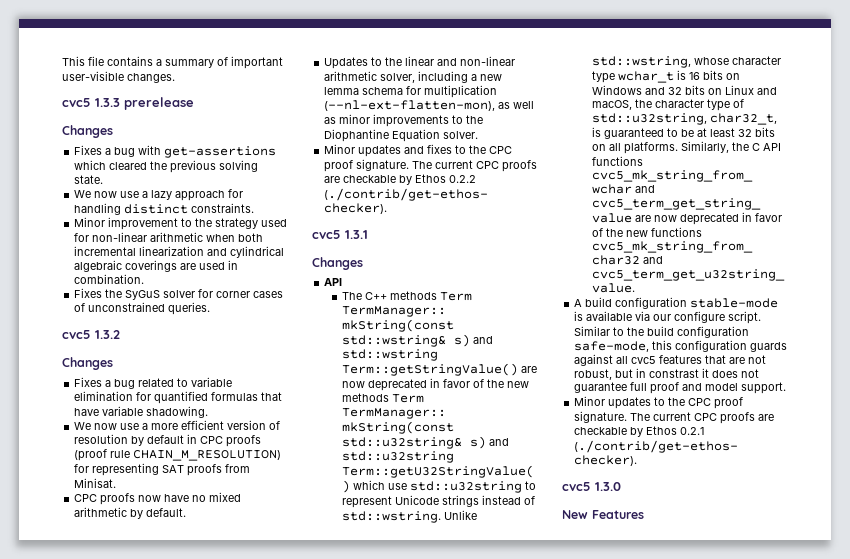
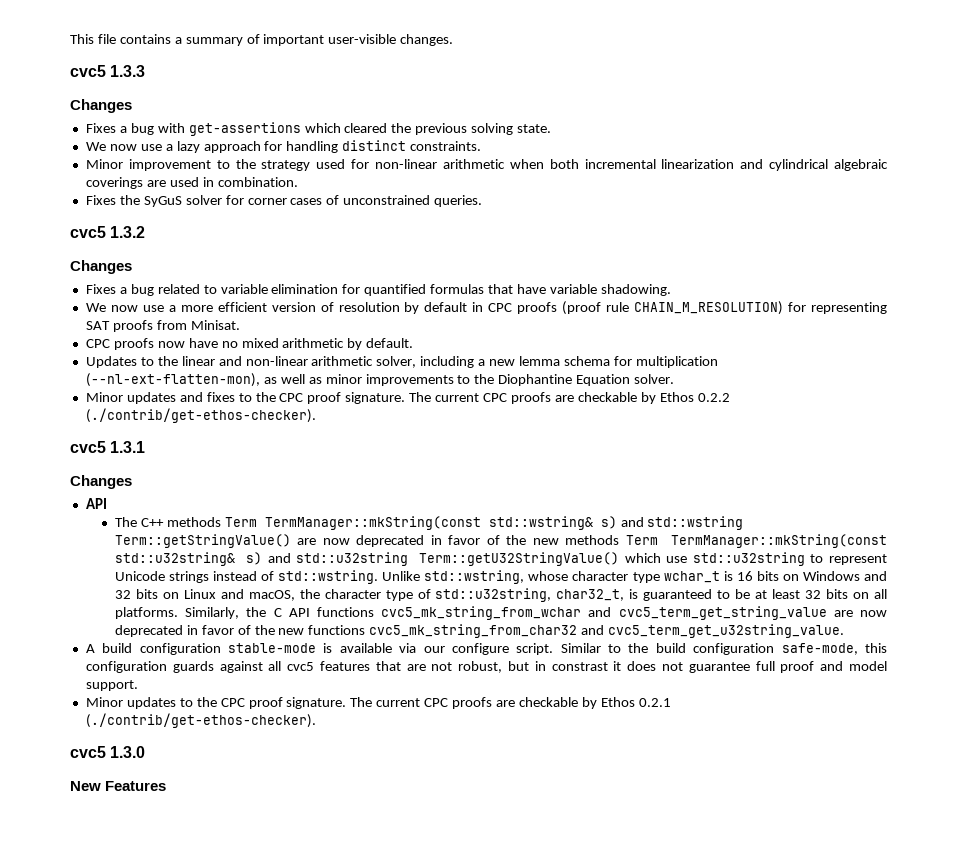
- cvc5 1.3.3 prerelease
+ cvc5 1.3.3

